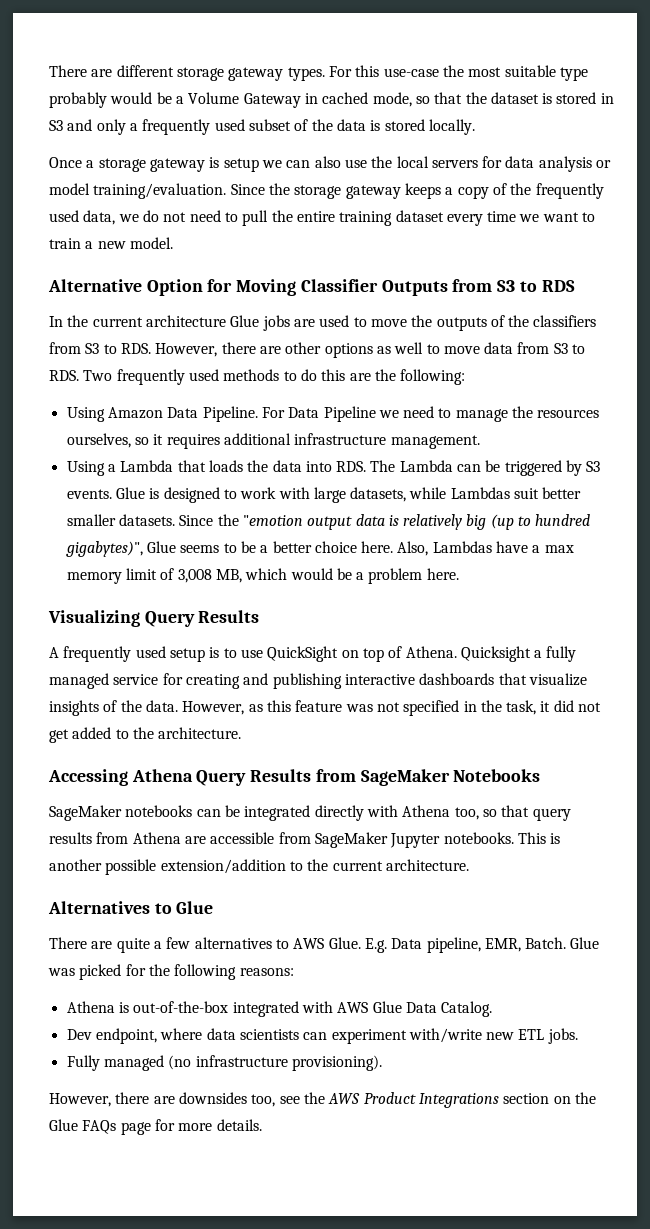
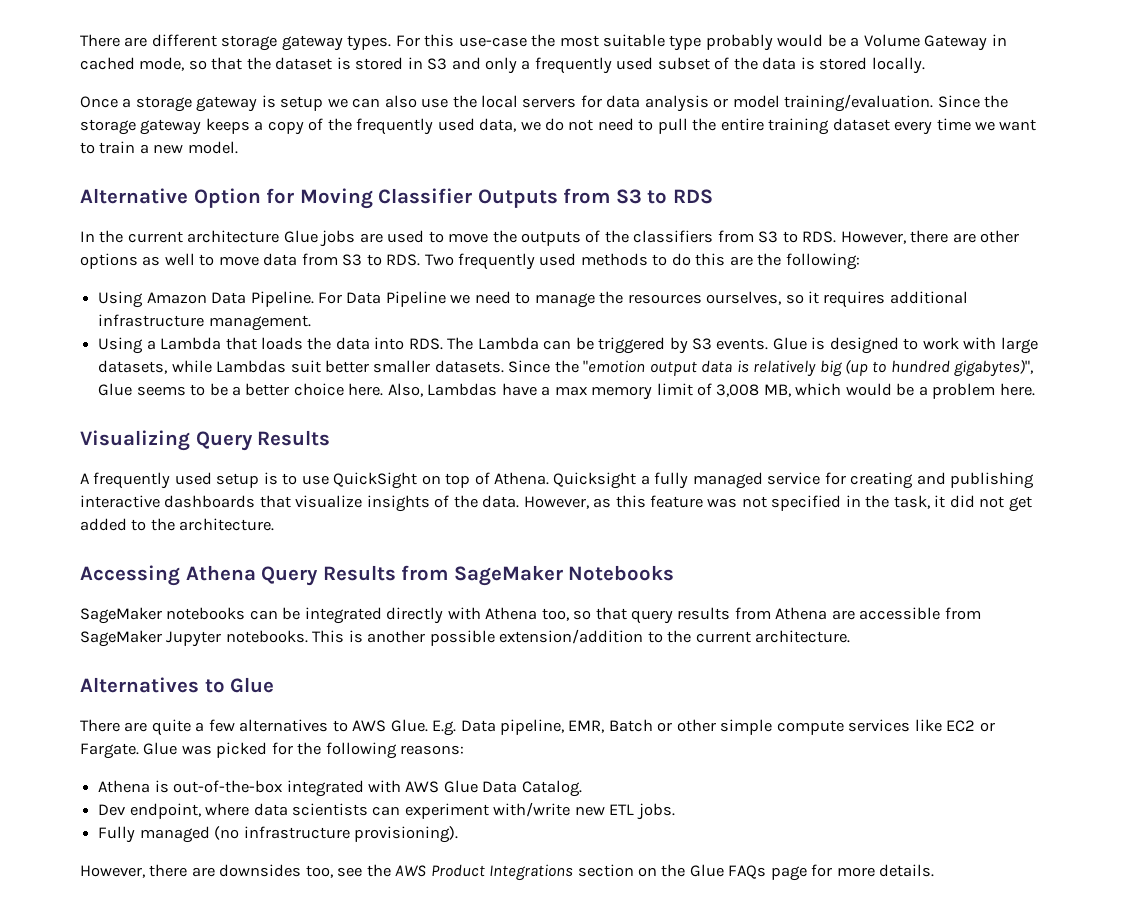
- E.g. Data pipeline, EMR, Batch.
+ E.g. Data pipeline, EMR, Batch or other simple compute services like EC2 or Fargate.

